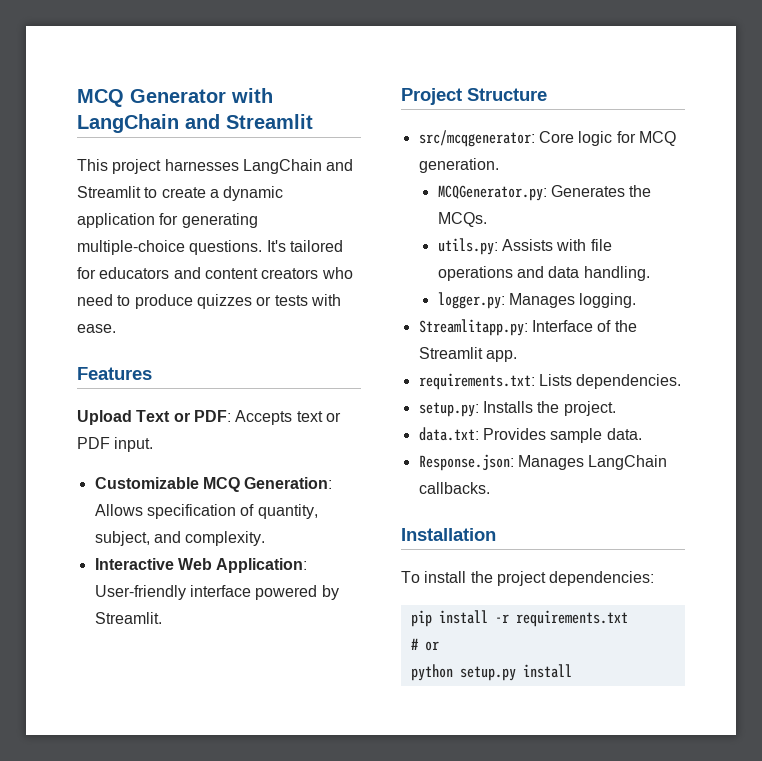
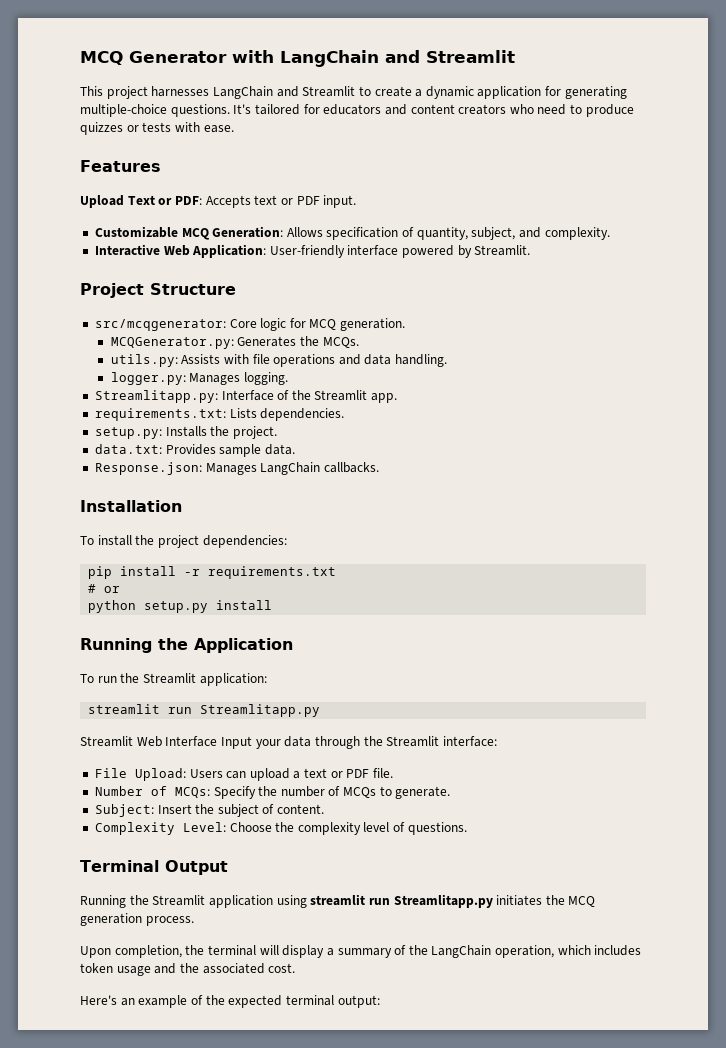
+ Running the Application
+ To run the Streamlit application:
+ streamlit run Streamlitapp.py
+ Streamlit Web Interface Input your data through the Streamlit interface:
+ File Upload: Users can upload a text or PDF file.
+ Number of MCQs: Specify the number of MCQs to generate.
+ Subject: Insert the subject of content.
+ Complexity Level: Choose the complexity level of questions.
+ Terminal Output
+ Running the Streamlit application using streamlit run Streamlitapp.py initiates the MCQ generation process.
+ Upon completion, the terminal will display a summary of the LangChain operation, which includes token usage and the associated cost.
+ Here's an example of the expected terminal output:

